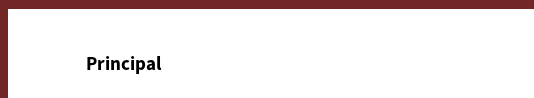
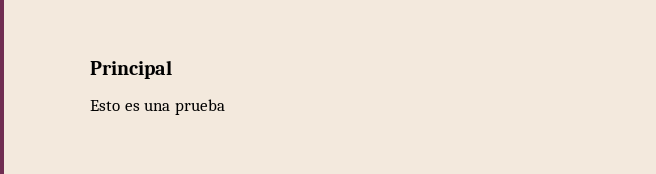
+ Esto es una prueba

